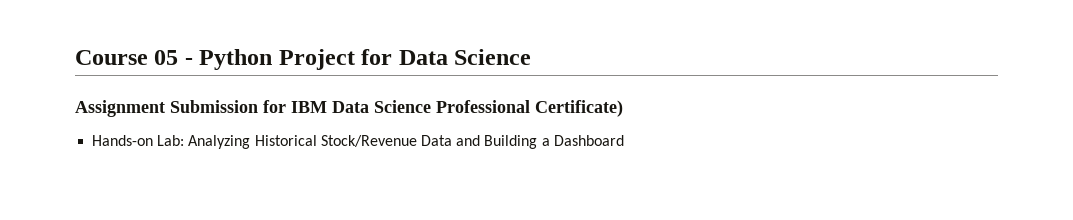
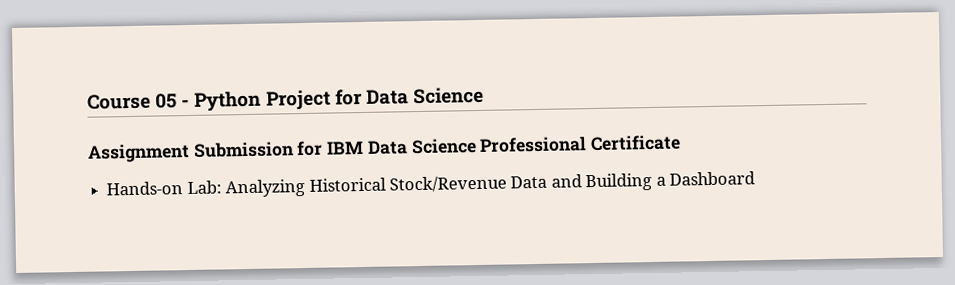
- Assignment Submission for IBM Data Science Professional Certificate)
+ Assignment Submission for IBM Data Science Professional Certificate

